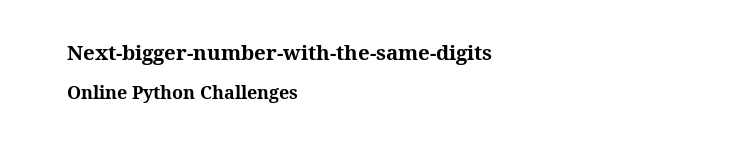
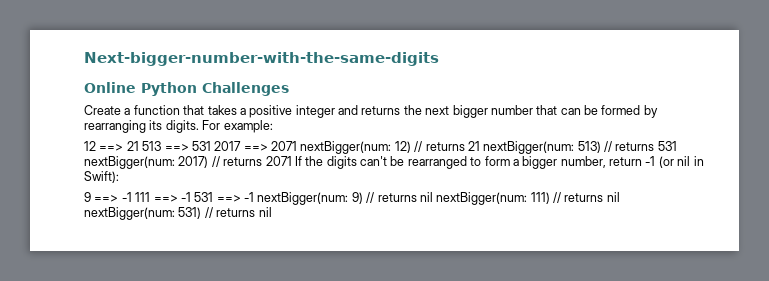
+ Create a function that takes a positive integer and returns the next bigger number that can be formed by rearranging its digits. For example:
+ 12 ==> 21 513 ==> 531 2017 ==> 2071 nextBigger(num: 12) // returns 21 nextBigger(num: 513) // returns 531 nextBigger(num: 2017) // returns 2071 If the digits can't be rearranged to form a bigger number, return -1 (or nil in Swift):
+ 9 ==> -1 111 ==> -1 531 ==> -1 nextBigger(num: 9) // returns nil nextBigger(num: 111) // returns nil nextBigger(num: 531) // returns nil

